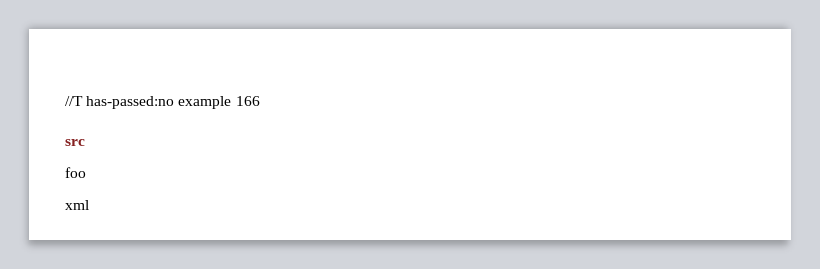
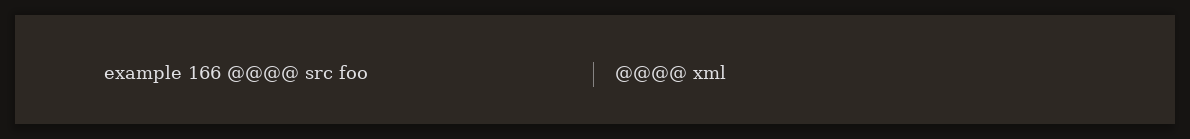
- //T has-passed:no example 166
- src
- foo
+ example 166 @@@@ src foo
- xml
+ @@@@ xml

